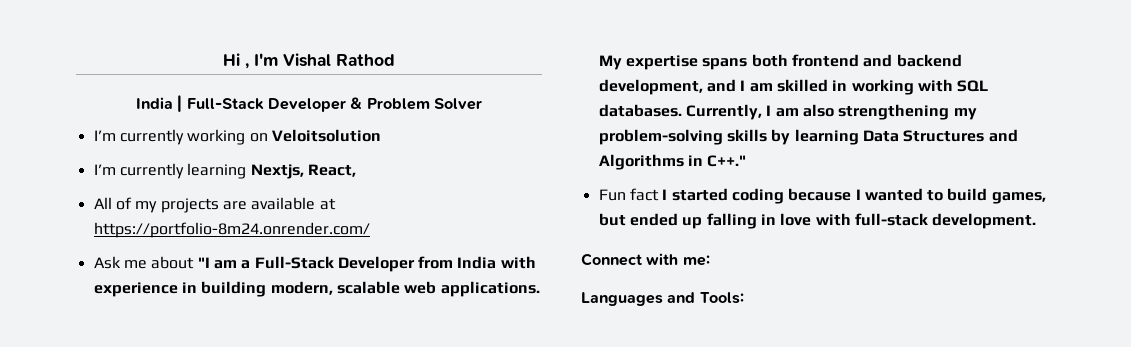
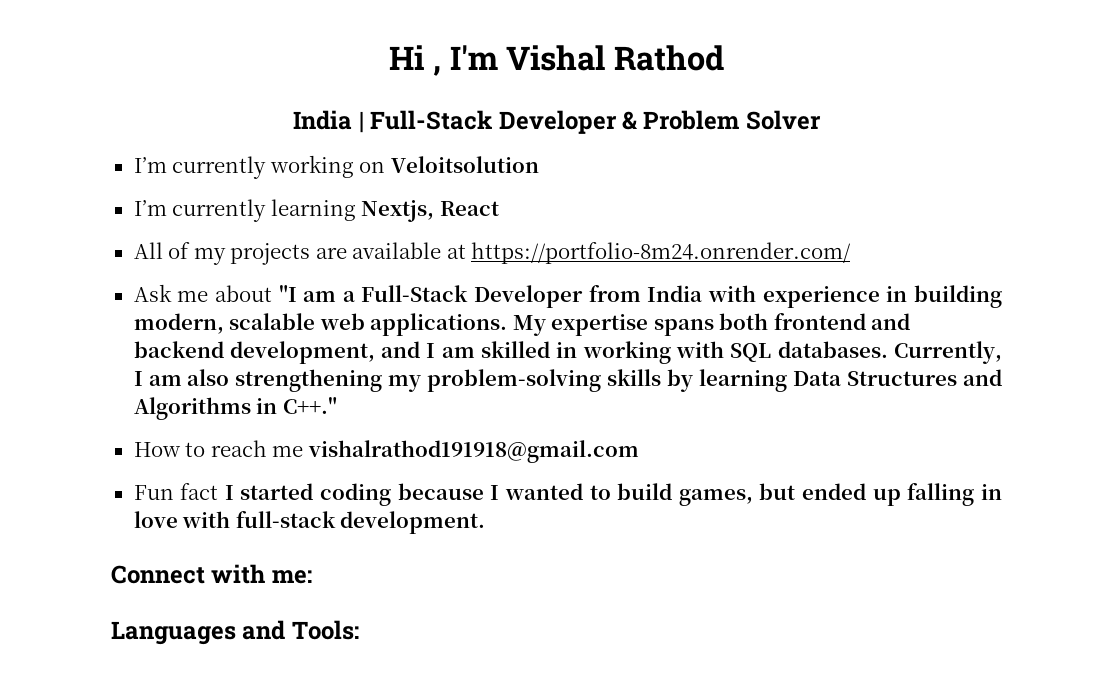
- I’m currently learning Nextjs, React,
+ I’m currently learning Nextjs, React
+ How to reach me vishalrathod191918@gmail.com

